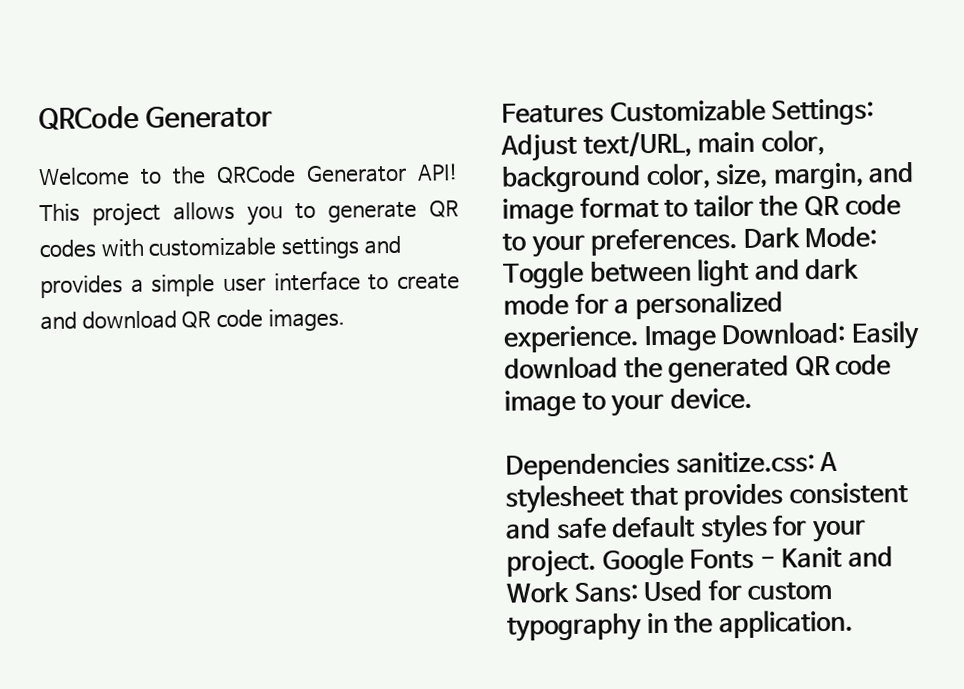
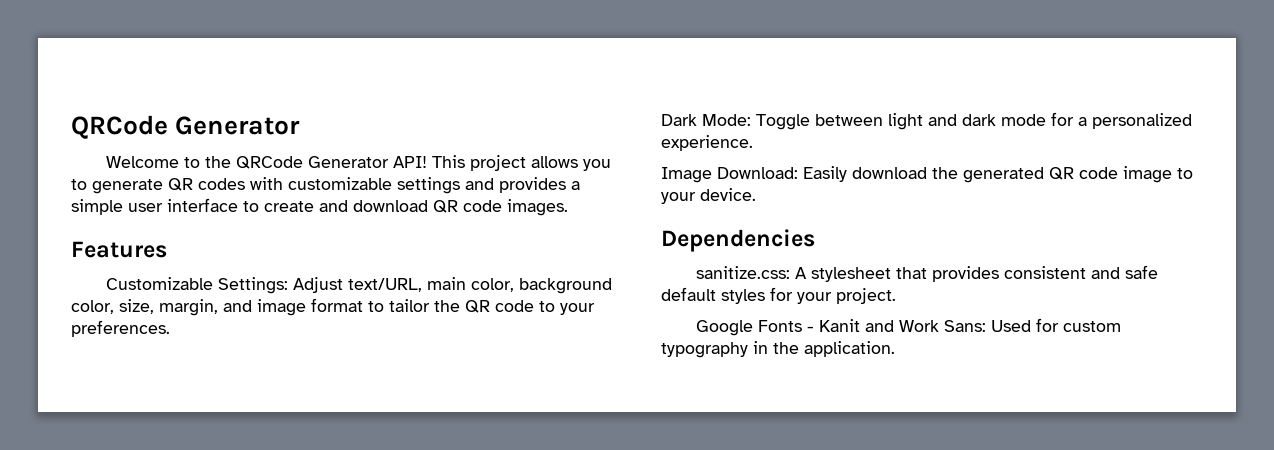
- Features Customizable Settings: Adjust text/URL, main color, background color, size, margin, and image format to tailor the QR code to your preferences. Dark Mode: Toggle between light and dark mode for a personalized experience. Image Download: Easily download the generated QR code image to your device.
+ Features
+ Customizable Settings: Adjust text/URL, main color, background color, size, margin, and image format to tailor the QR code to your preferences.
+ Dark Mode: Toggle between light and dark mode for a personalized experience.
+ Image Download: Easily download the generated QR code image to your device.
- Dependencies sanitize.css: A stylesheet that provides consistent and safe default styles for your project. Google Fonts - Kanit and Work Sans: Used for custom typography in the application.
+ Dependencies
+ sanitize.css: A stylesheet that provides consistent and safe default styles for your project.
+ Google Fonts - Kanit and Work Sans: Used for custom typography in the application.

